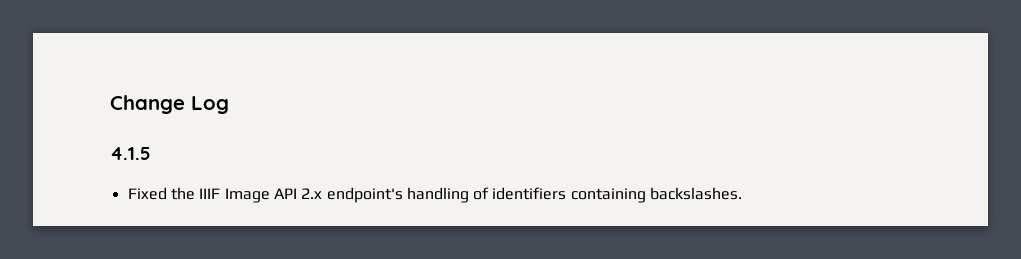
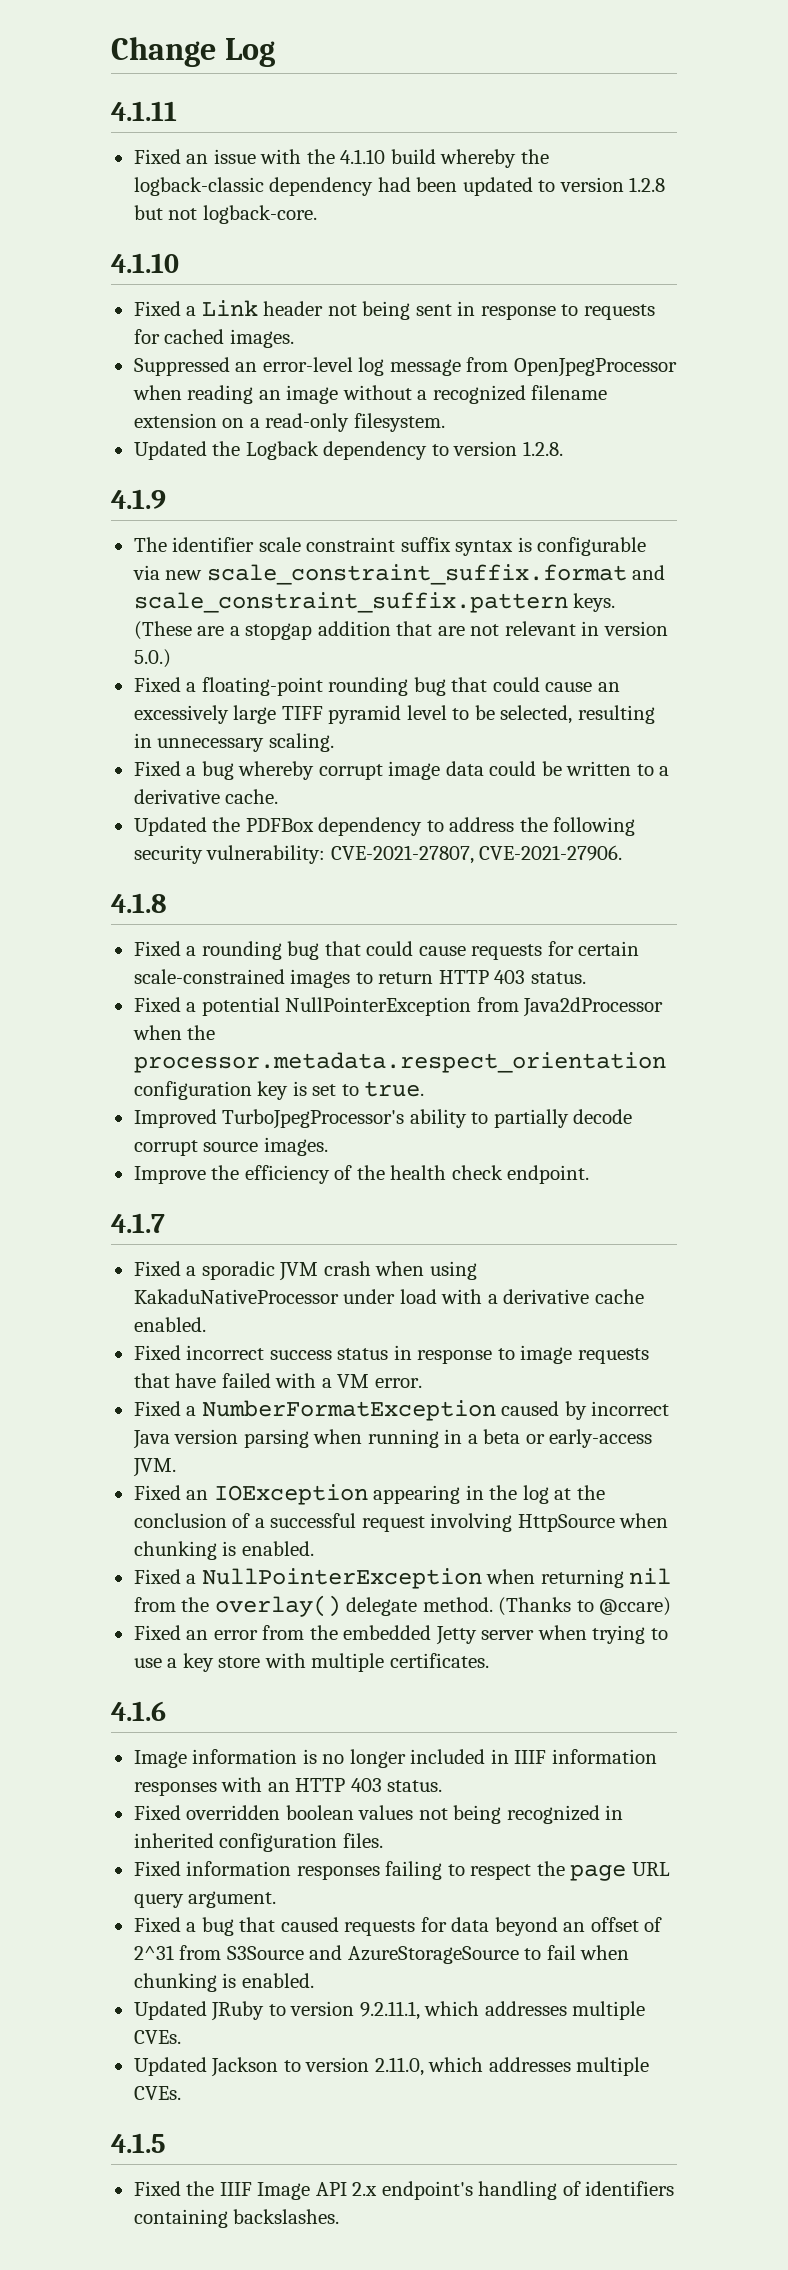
+ 4.1.11
+ Fixed an issue with the 4.1.10 build whereby the logback-classic dependency had been updated to version 1.2.8 but not logback-core.
+ 4.1.10
+ Fixed a Link header not being sent in response to requests for cached images.
+ Suppressed an error-level log message from OpenJpegProcessor when reading an image without a recognized filename extension on a read-only filesystem.
+ Updated the Logback dependency to version 1.2.8.
+ 4.1.9
+ The identifier scale constraint suffix syntax is configurable via new scale_constraint_suffix.format and scale_constraint_suffix.pattern keys. (These are a stopgap addition that are not relevant in version 5.0.)
+ Fixed a floating-point rounding bug that could cause an excessively large TIFF pyramid level to be selected, resulting in unnecessary scaling.
+ Fixed a bug whereby corrupt image data could be written to a derivative cache.
+ Updated the PDFBox dependency to address the following security vulnerability: CVE-2021-27807, CVE-2021-27906.
+ 4.1.8
+ Fixed a rounding bug that could cause requests for certain scale-constrained images to return HTTP 403 status.
+ Fixed a potential NullPointerException from Java2dProcessor when the processor.metadata.respect_orientation configuration key is set to true.
+ Improved TurboJpegProcessor's ability to partially decode corrupt source images.
+ Improve the efficiency of the health check endpoint.
+ 4.1.7
+ Fixed a sporadic JVM crash when using KakaduNativeProcessor under load with a derivative cache enabled.
+ Fixed incorrect success status in response to image requests that have failed with a VM error.
+ Fixed a NumberFormatException caused by incorrect Java version parsing when running in a beta or early-access JVM.
+ Fixed an IOException appearing in the log at the conclusion of a successful request involving HttpSource when chunking is enabled.
+ Fixed a NullPointerException when returning nil from the overlay() delegate method. (Thanks to @ccare)
+ Fixed an error from the embedded Jetty server when trying to use a key store with multiple certificates.
+ 4.1.6
+ Image information is no longer included in IIIF information responses with an HTTP 403 status.
+ Fixed overridden boolean values not being recognized in inherited configuration files.
+ Fixed information responses failing to respect the page URL query argument.
+ Fixed a bug that caused requests for data beyond an offset of 2^31 from S3Source and AzureStorageSource to fail when chunking is enabled.
+ Updated JRuby to version 9.2.11.1, which addresses multiple CVEs.
+ Updated Jackson to version 2.11.0, which addresses multiple CVEs.

